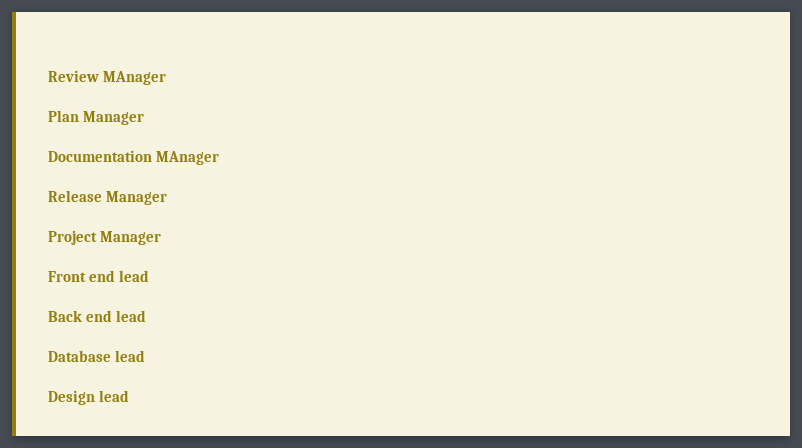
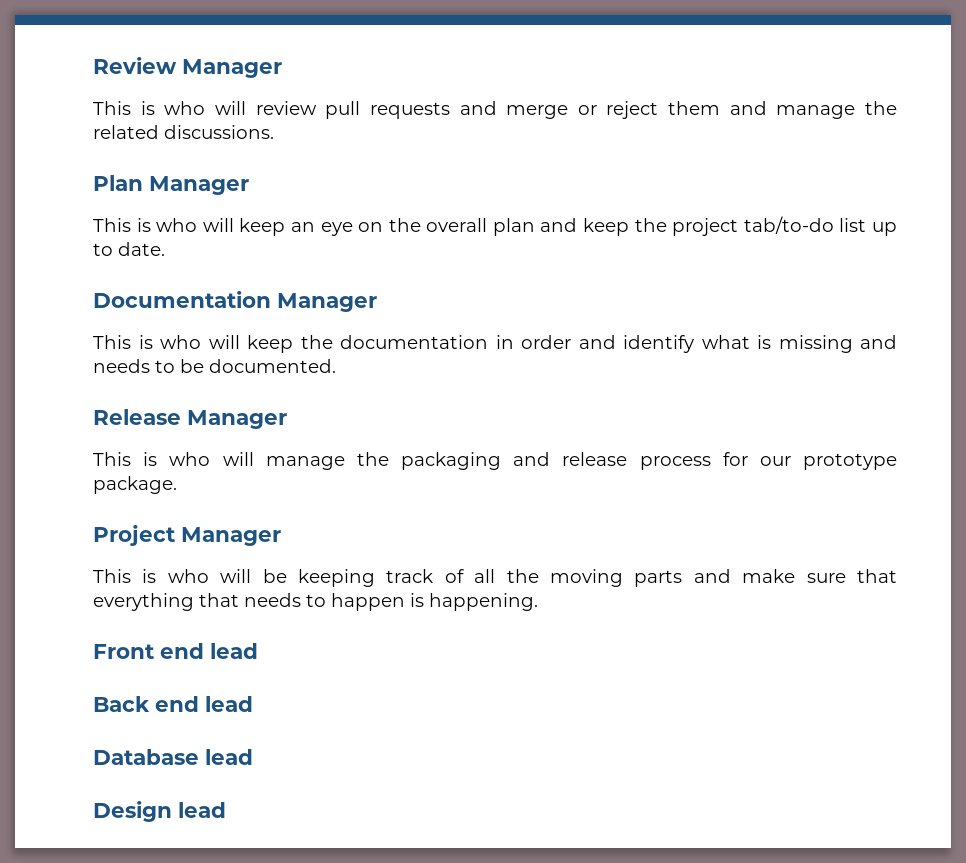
- Review MAnager
+ Review Manager
+ This is who will review pull requests and merge or reject them and manage the related discussions.
  Plan Manager
- Documentation MAnager
+ This is who will keep an eye on the overall plan and keep the project tab/to-do list up to date.
+ Documentation Manager
+ This is who will keep the documentation in order and identify what is missing and needs to be documented.
  Release Manager
+ This is who will manage the packaging and release process for our prototype package.
  Project Manager
+ This is who will be keeping track of all the moving parts and make sure that everything that needs to happen is happening.

